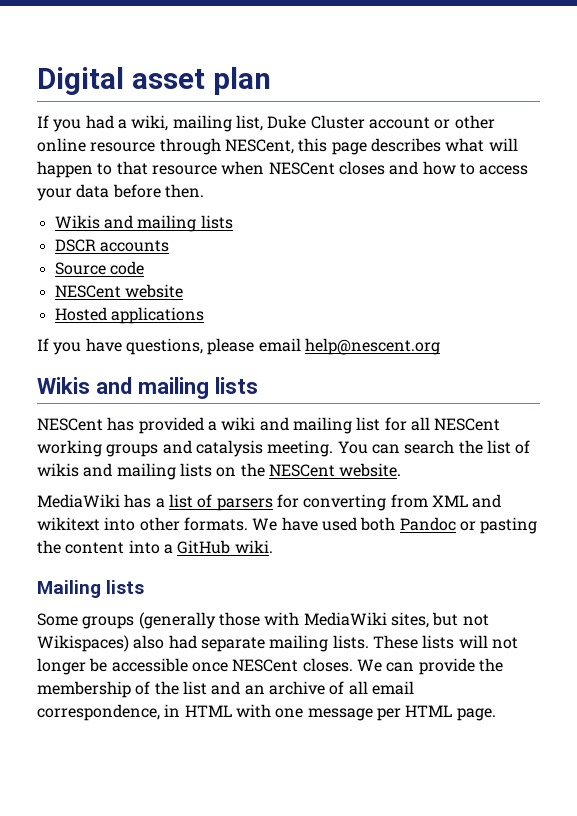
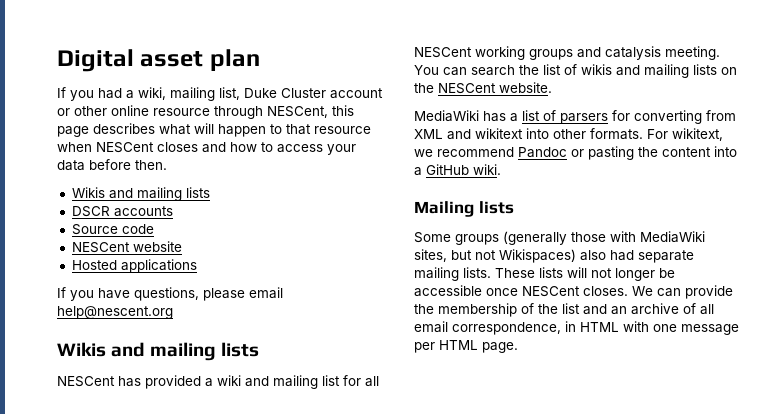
- We have used both Pandoc or pasting the content into a GitHub wiki.
+ For wikitext, we recommend Pandoc or pasting the content into a GitHub wiki.

